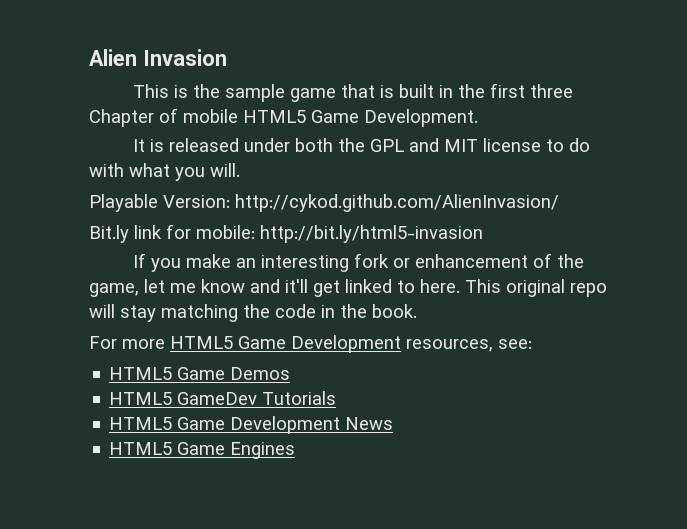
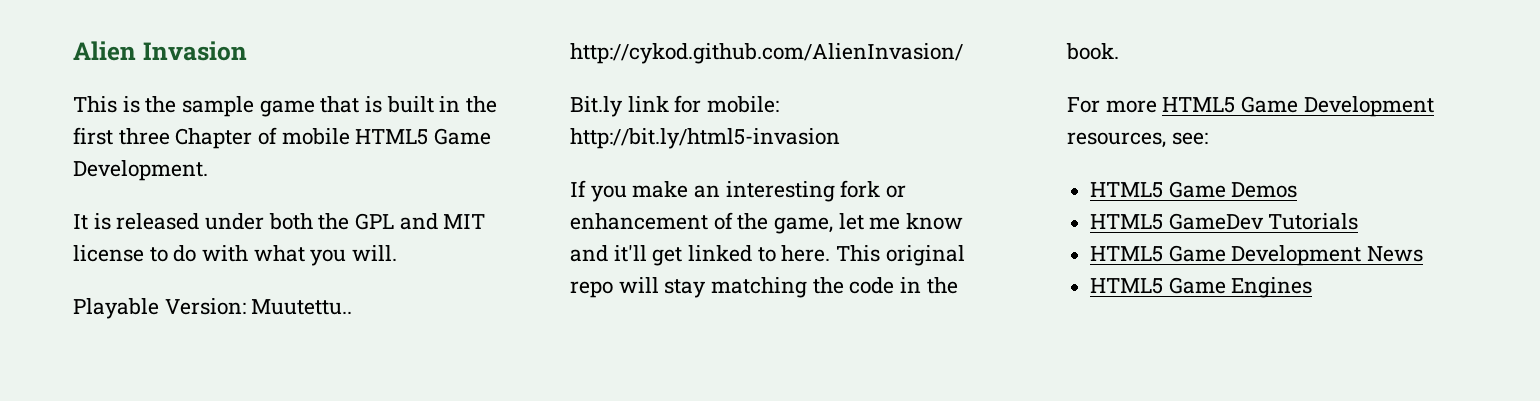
- Playable Version: http://cykod.github.com/AlienInvasion/
+ Playable Version: Muutettu.. http://cykod.github.com/AlienInvasion/

